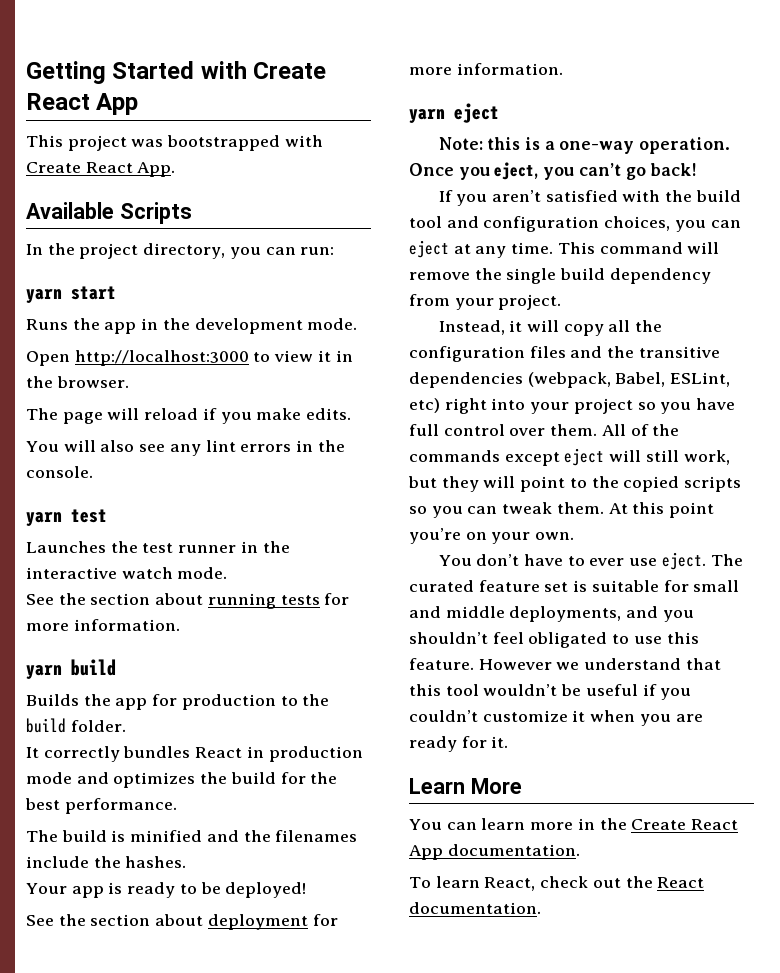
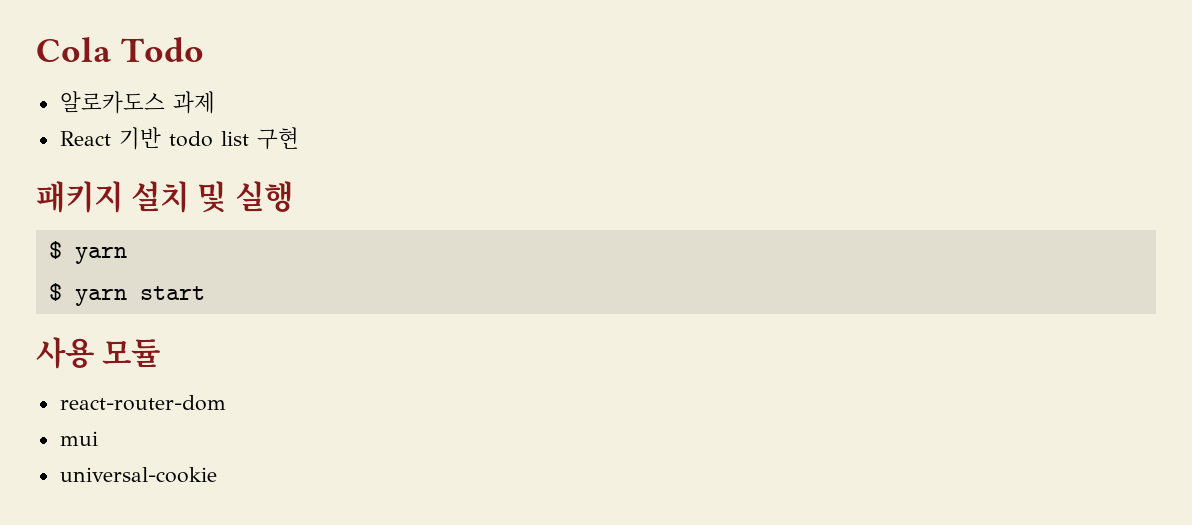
- Getting Started with Create React App
- This project was bootstrapped with Create React App.
- Available Scripts
- In the project directory, you can run:
- yarn start
- Runs the app in the development mode.
- Open http://localhost:3000 to view it in the browser.
- The page will reload if you make edits.
- You will also see any lint errors in the console.
- yarn test
- Launches the test runner in the interactive watch mode.
- See the section about running tests for more information.
- yarn build
- Builds the app for production to the build folder.
- It correctly bundles React in production mode and optimizes the build for the best performance.
- The build is minified and the filenames include the hashes.
- Your app is ready to be deployed!
- See the section about deployment for more information.
- yarn eject
- Note: this is a one-way operation. Once you eject, you can’t go back!
- If you aren’t satisfied with the build tool and configuration choices, you can eject at any time. This command will remove the single build dependency from your project.
- Instead, it will copy all the configuration files and the transitive dependencies (webpack, Babel, ESLint, etc) right into your project so you have full control over them. All of the commands except eject will still work, but they will point to the copied scripts so you can tweak them. At this point you’re on your own.
- You don’t have to ever use eject. The curated feature set is suitable for small and middle deployments, and you shouldn’t feel obligated to use this feature. However we understand that this tool wouldn’t be useful if you couldn’t customize it when you are ready for it.
- Learn More
- You can learn more in the Create React App documentation.
- To learn React, check out the React documentation.
+ Cola Todo
+ 알로카도스 과제
+ React 기반 todo list 구현
+ 패키지 설치 및 실행
+ $ yarn
+ $ yarn start
+ 사용 모듈
+ react-router-dom
+ mui
+ universal-cookie

